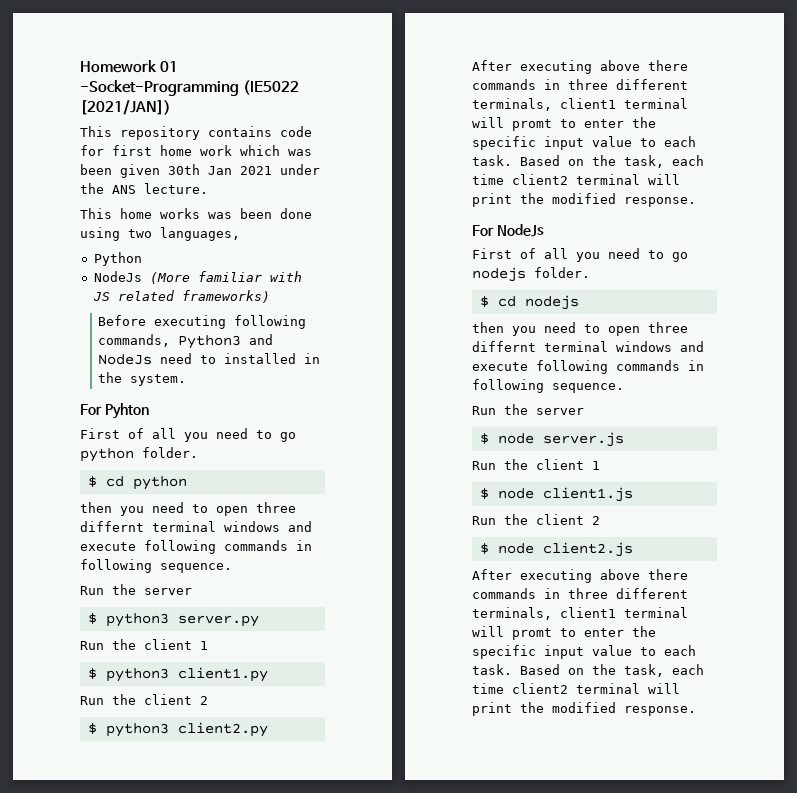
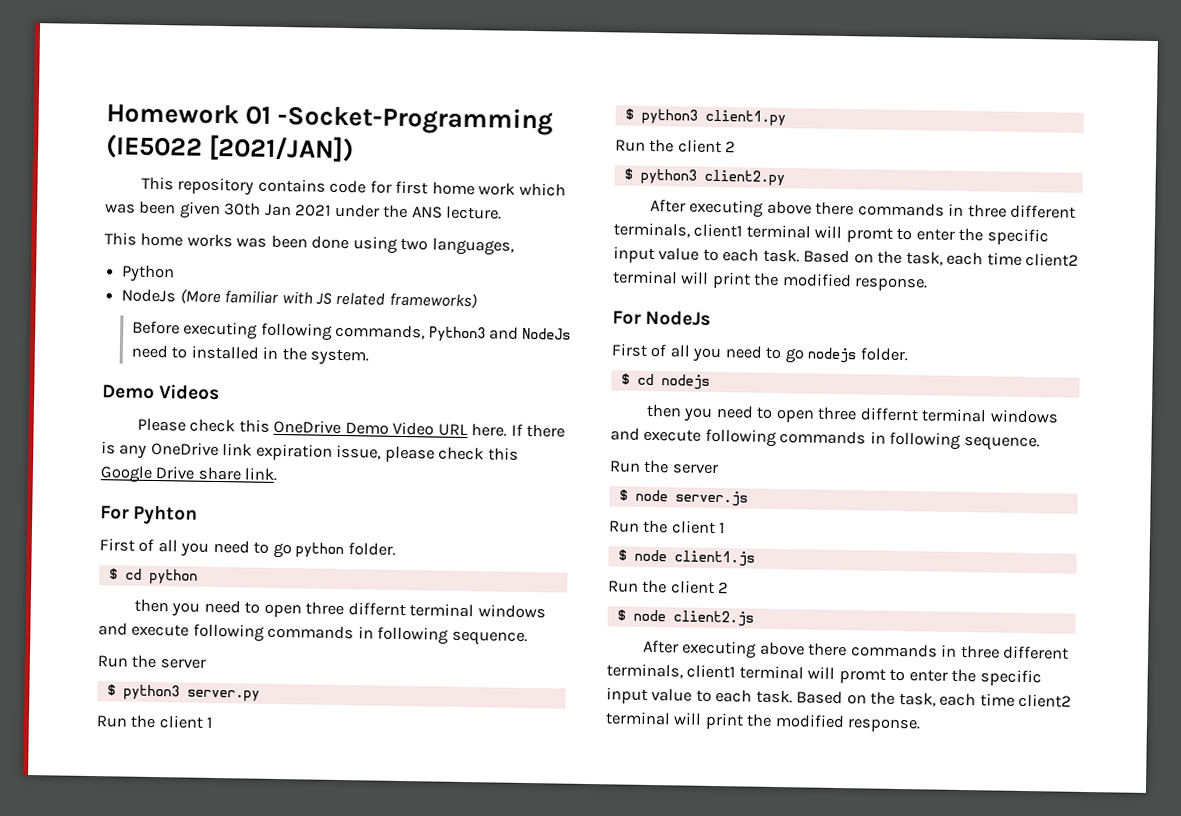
+ Demo Videos
+ Please check this OneDrive Demo Video URL here. If there is any OneDrive link expiration issue, please check this Google Drive share link.

